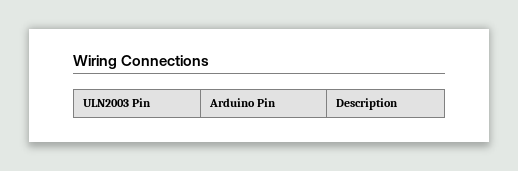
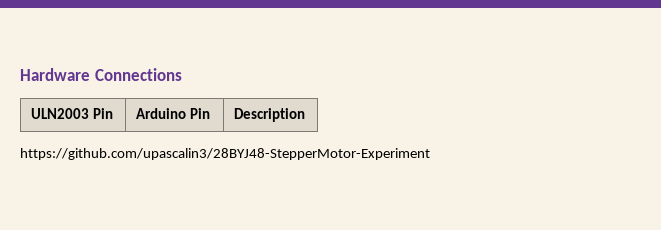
- Wiring Connections
+ Hardware Connections
+ https://github.com/upascalin3/28BYJ48-StepperMotor-Experiment

